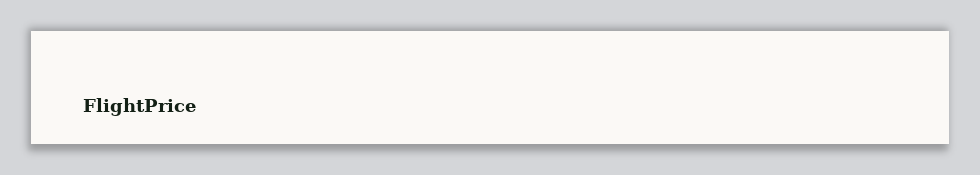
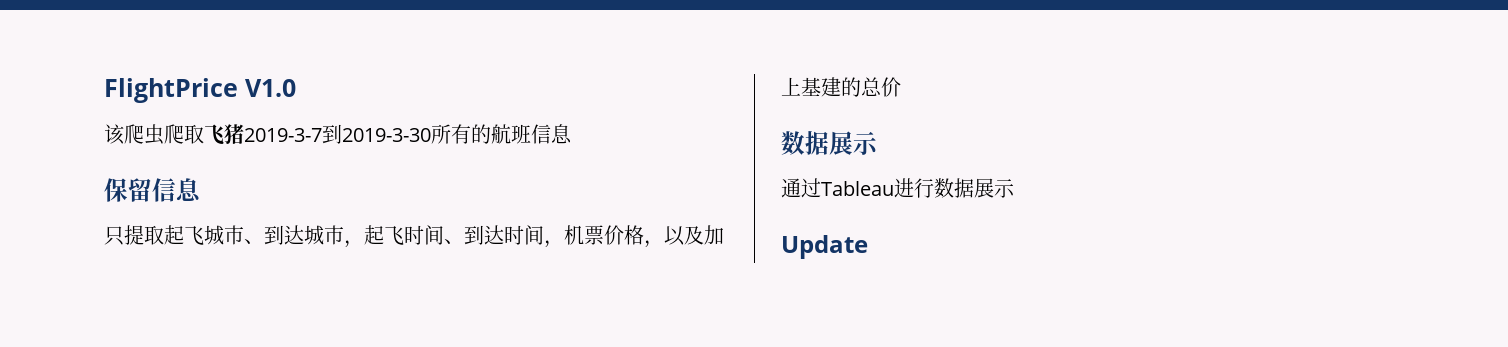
- FlightPrice
+ FlightPrice V1.0
+ 该爬虫爬取飞猪2019-3-7到2019-3-30所有的航班信息
+ 保留信息
+ 只提取起飞城市、到达城市，起飞时间、到达时间，机票价格，以及加上基建的总价
+ 数据展示
+ 通过Tableau进行数据展示
+ Update

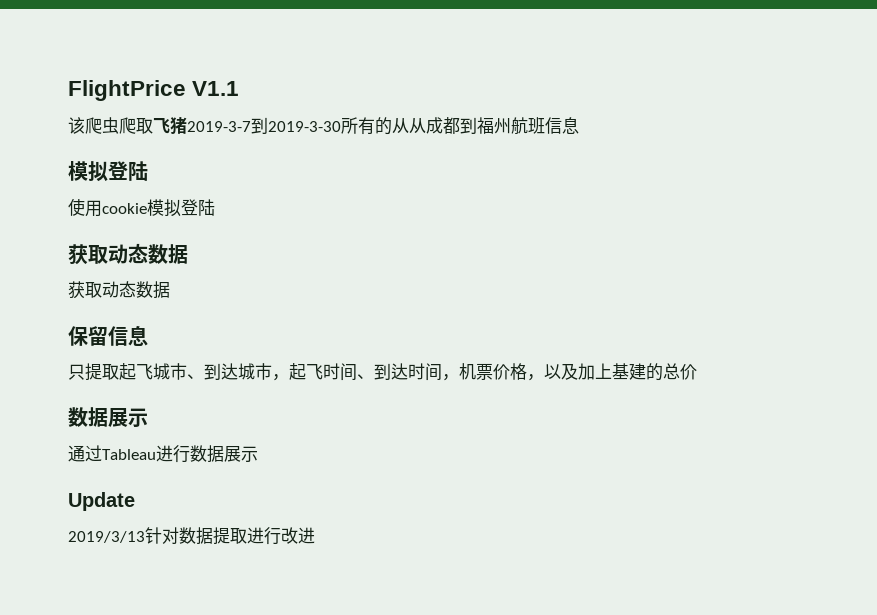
- FlightPrice V1.0
+ FlightPrice V1.1
- 该爬虫爬取飞猪2019-3-7到2019-3-30所有的航班信息
+ 该爬虫爬取飞猪2019-3-7到2019-3-30所有的从从成都到福州航班信息
+ 模拟登陆
+ 使用cookie模拟登陆
+ 获取动态数据
+ 获取动态数据
+ 2019/3/13针对数据提取进行改进

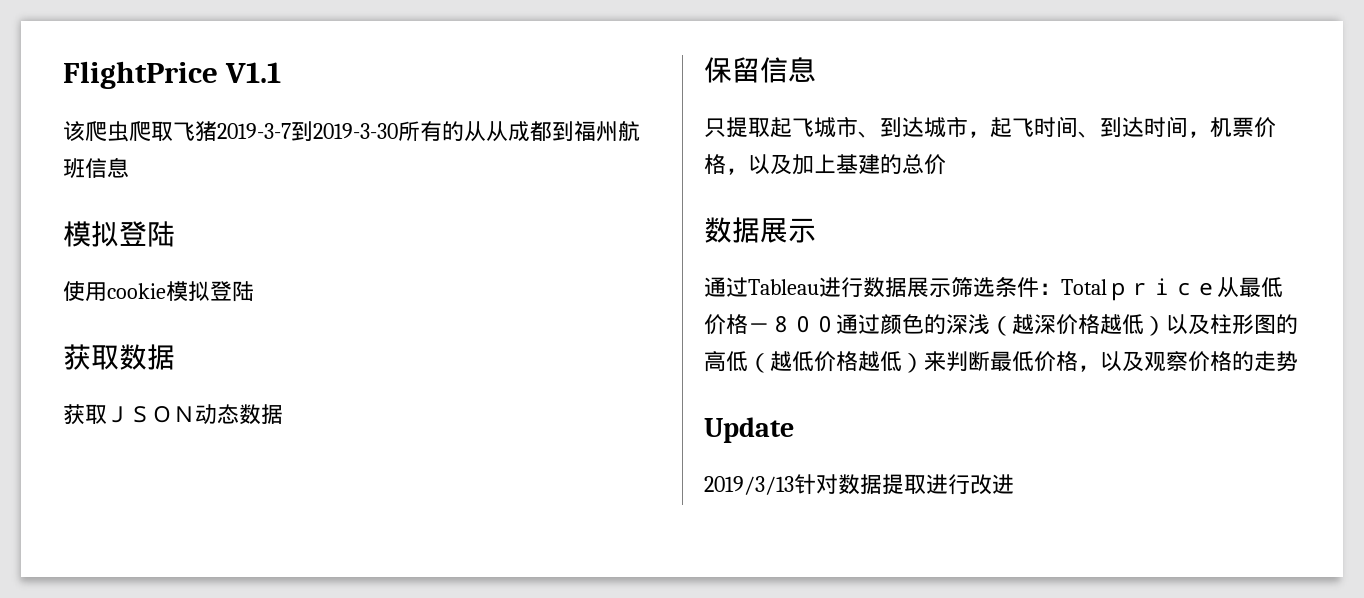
  使用cookie模拟登陆
- 获取动态数据
- 获取动态数据
+ 获取数据
+ 获取ＪＳＯＮ动态数据
- 通过Tableau进行数据展示
+ 通过Tableau进行数据展示筛选条件：Totalｐｒｉｃｅ从最低价格－８００通过颜色的深浅（越深价格越低）以及柱形图的高低（越低价格越低）来判断最低价格，以及观察价格的走势

